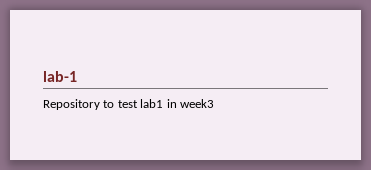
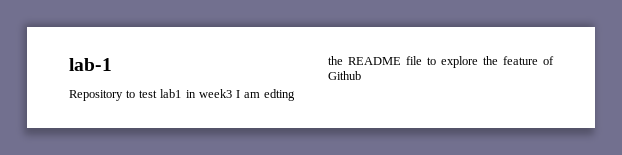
- Repository to test lab1 in week3
+ Repository to test lab1 in week3 I am edting the README file to explore the feature of Github

